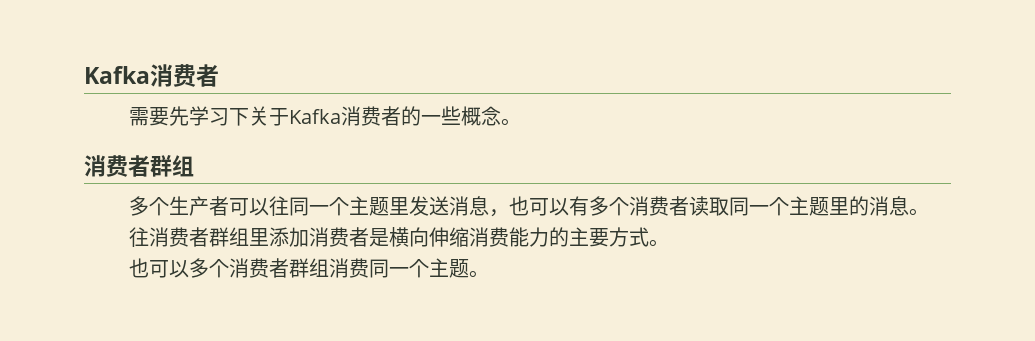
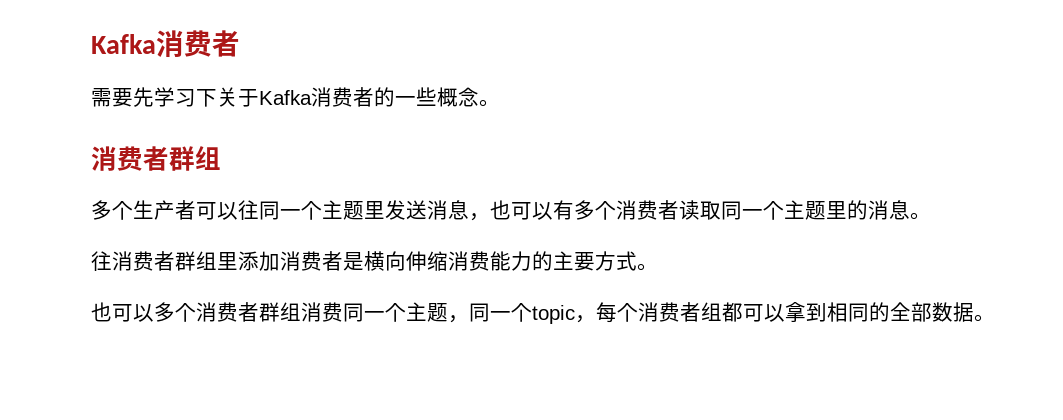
- 也可以多个消费者群组消费同一个主题。
+ 也可以多个消费者群组消费同一个主题，同一个topic，每个消费者组都可以拿到相同的全部数据。

